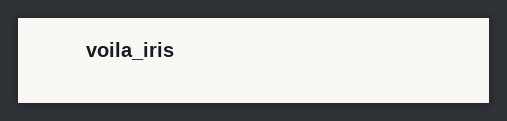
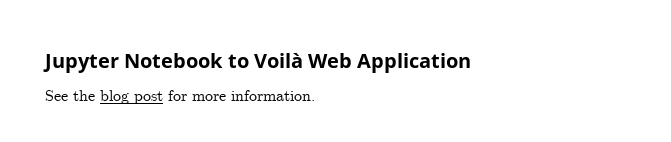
- voila_iris
+ Jupyter Notebook to Voilà Web Application
+ See the blog post for more information.

